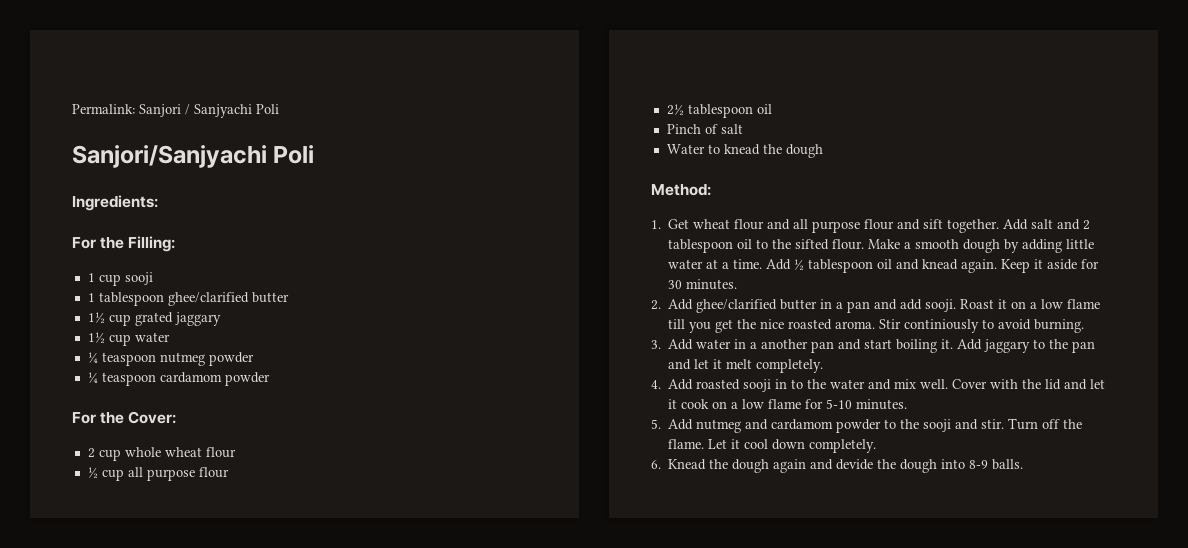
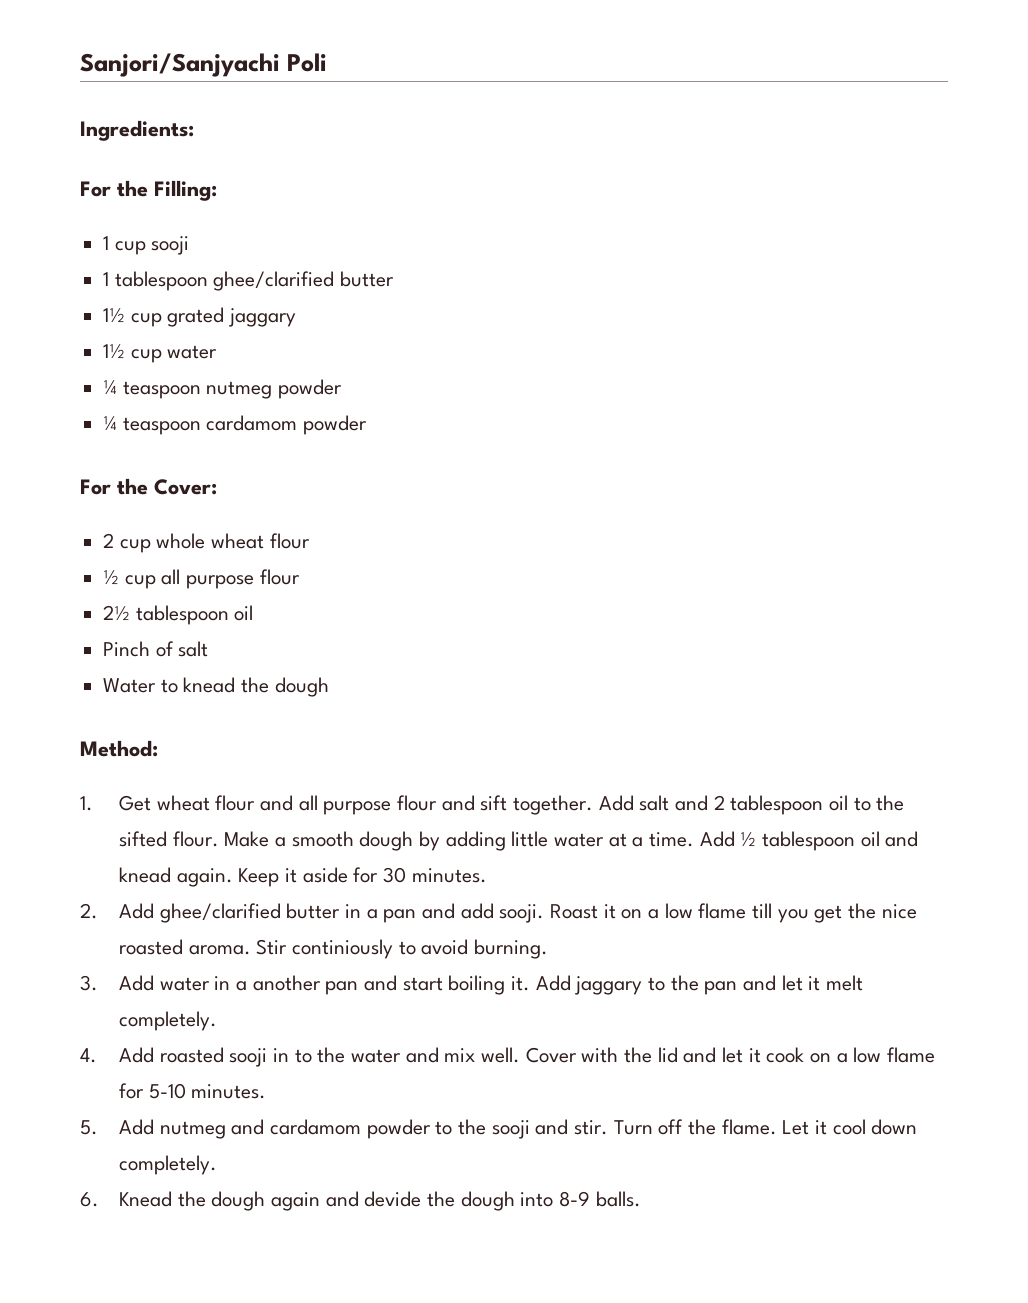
- Permalink: Sanjori / Sanjyachi Poli

